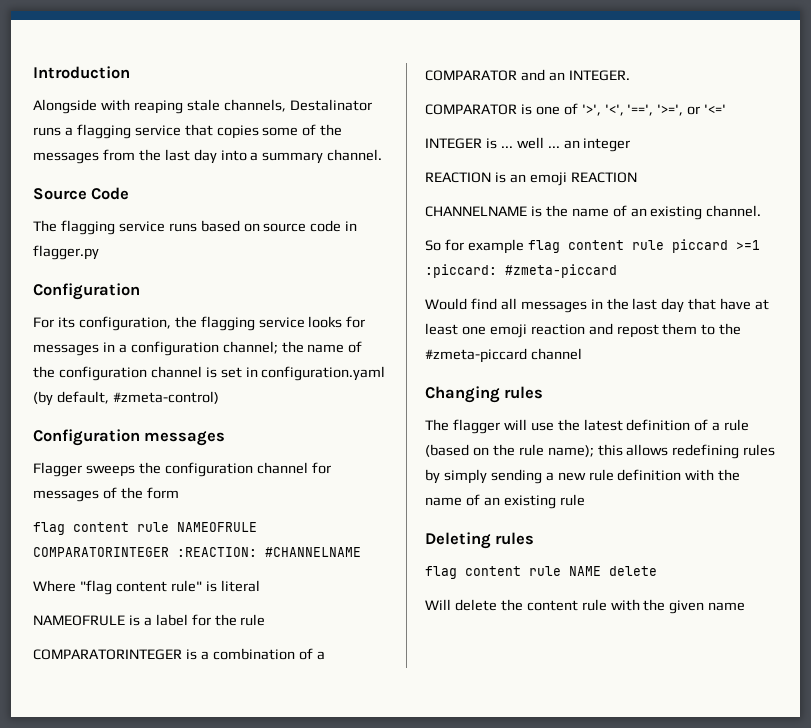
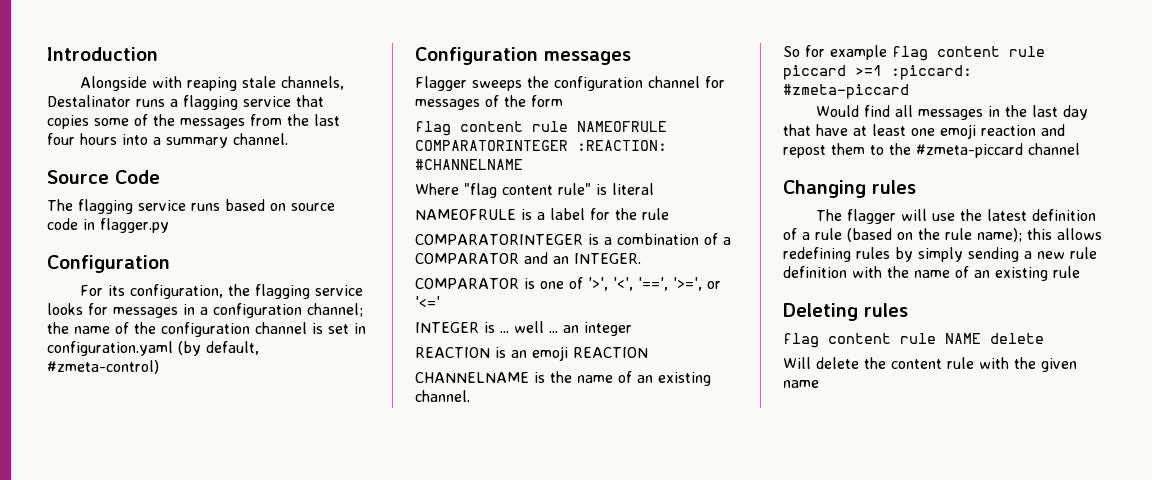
- Alongside with reaping stale channels, Destalinator runs a flagging service that copies some of the messages from the last day into a summary channel.
+ Alongside with reaping stale channels, Destalinator runs a flagging service that copies some of the messages from the last four hours into a summary channel.

